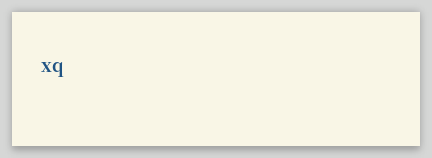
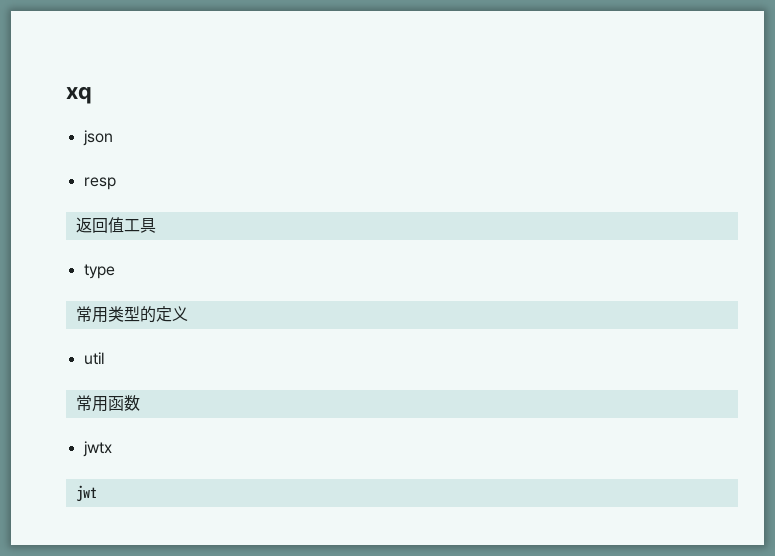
+ json
+ resp
+ 返回值工具
+ type
+ 常用类型的定义
+ util
+ 常用函数
+ jwtx
+ jwt

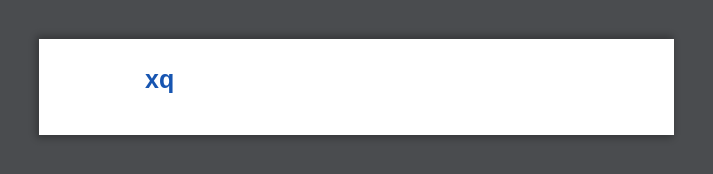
- json
- resp
- 返回值工具
- type
- 常用类型的定义
- util
- 常用函数
- jwtx
- jwt

